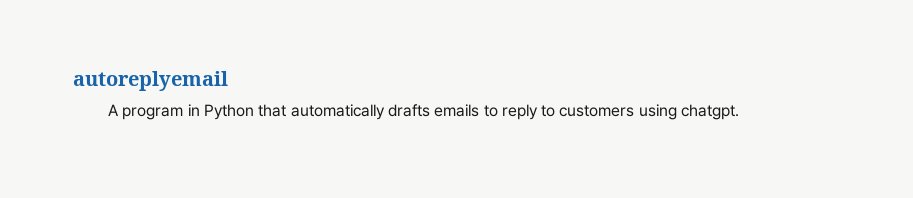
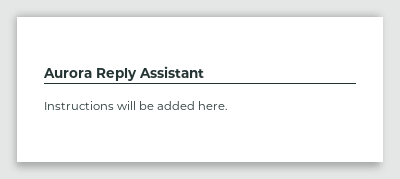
- autoreplyemail
- A program in Python that automatically drafts emails to reply to customers using chatgpt.
+ Aurora Reply Assistant
+ Instructions will be added here.

